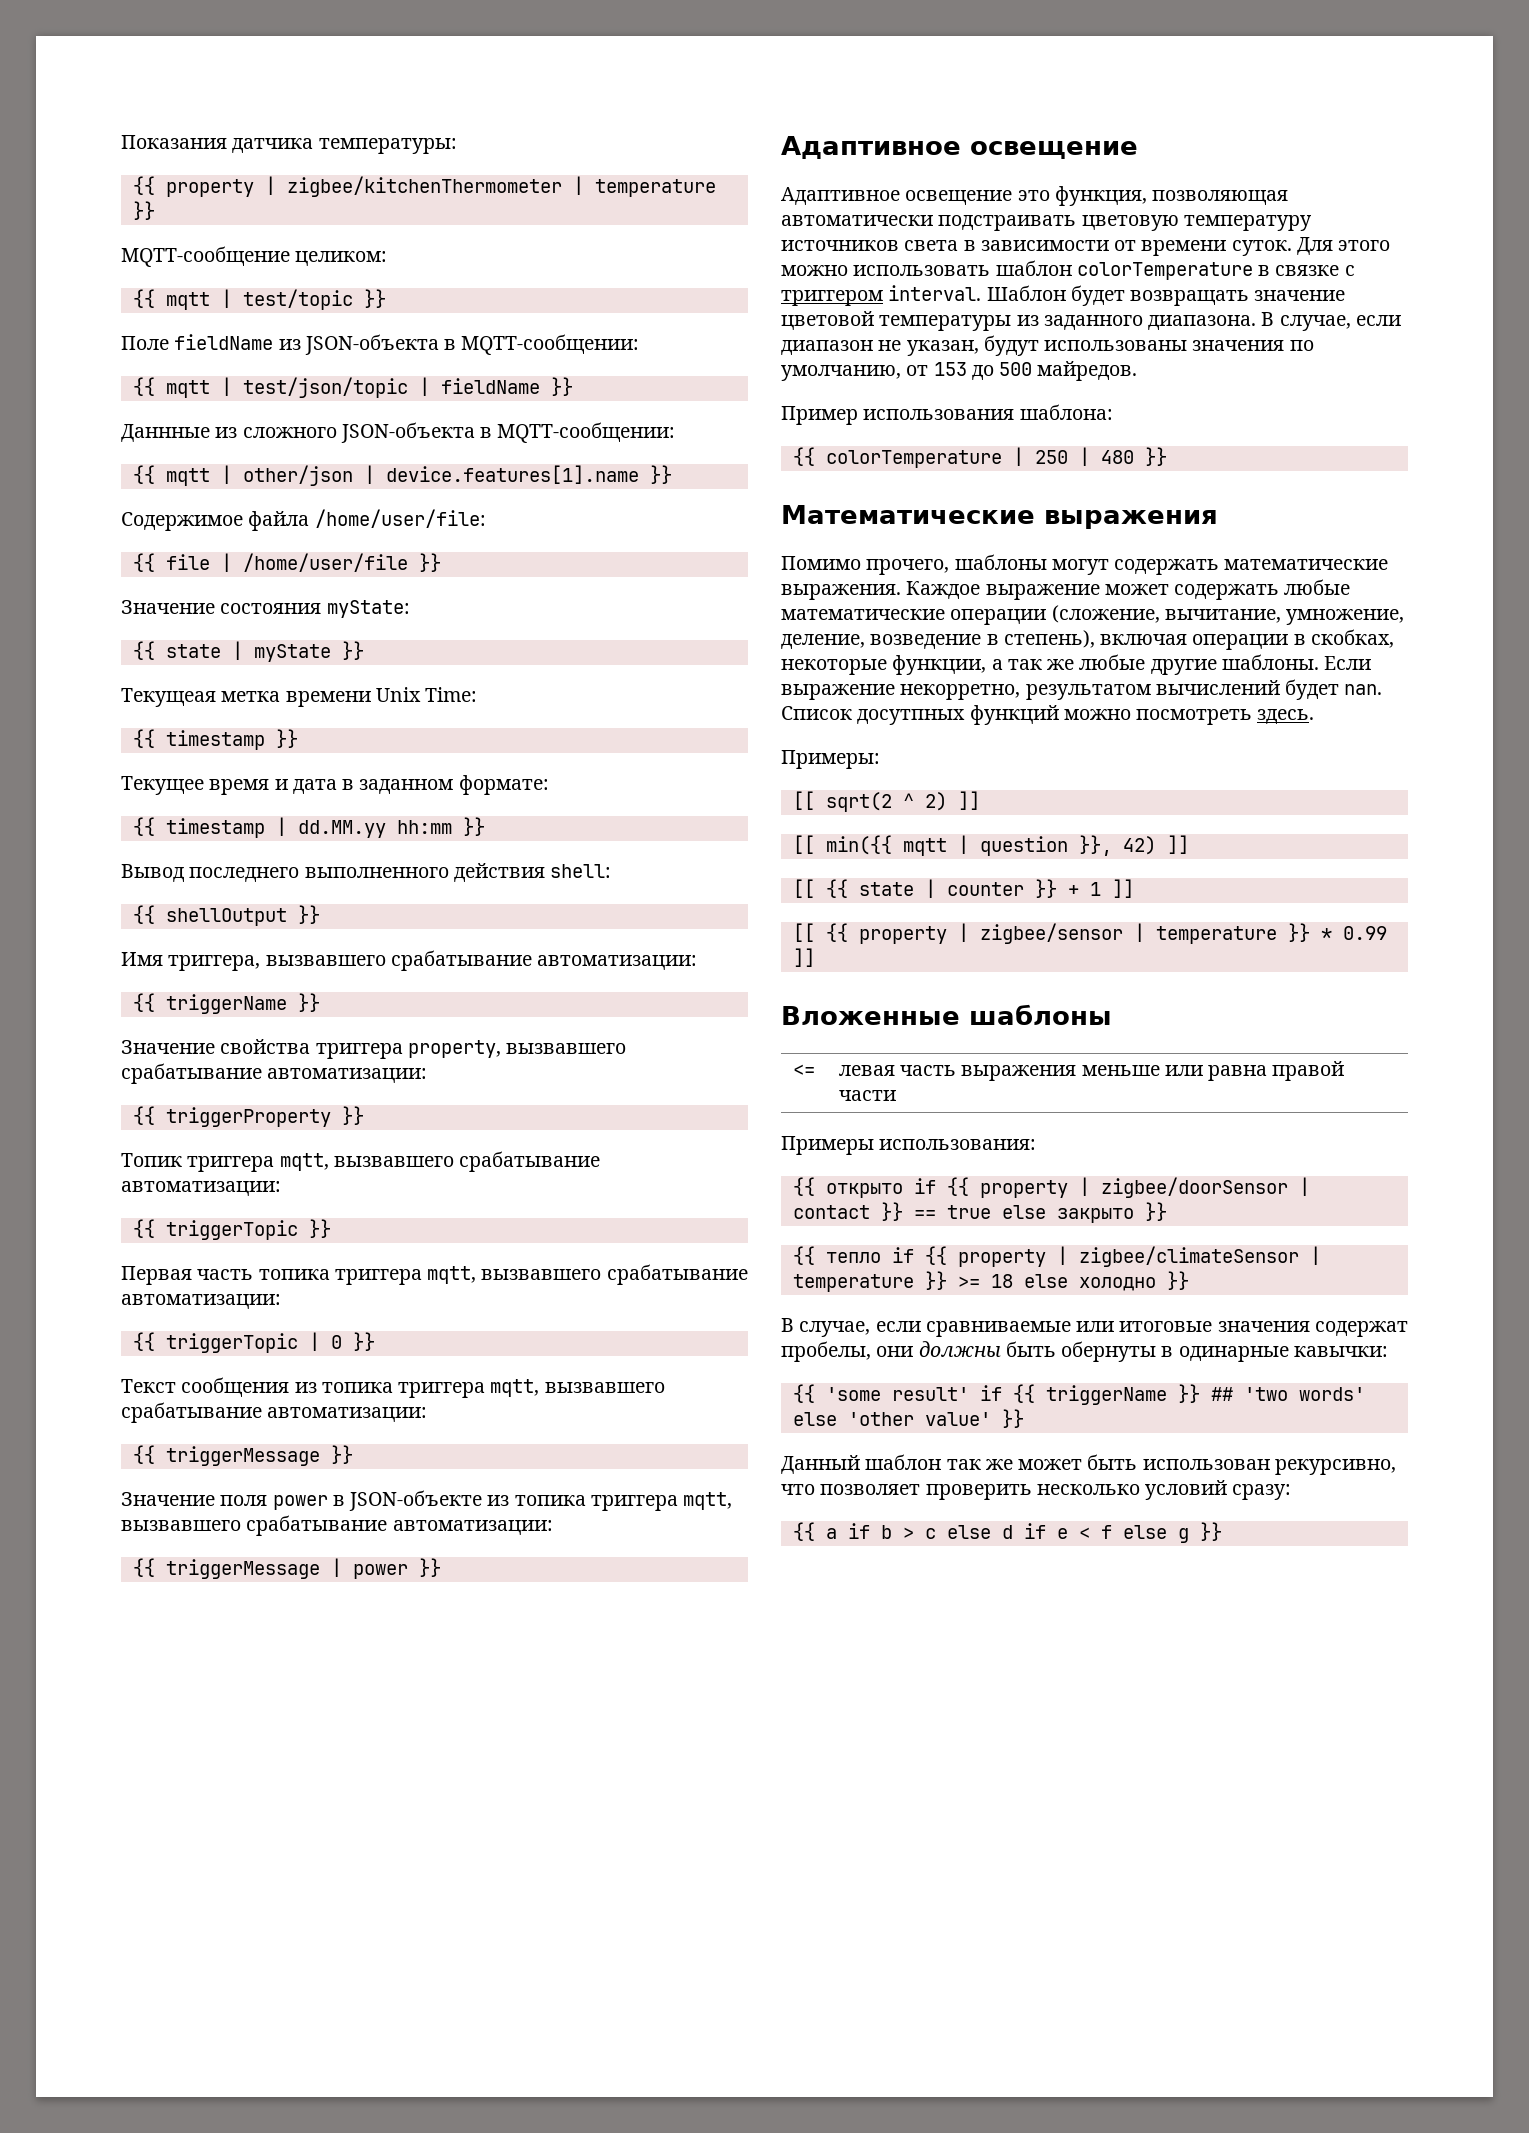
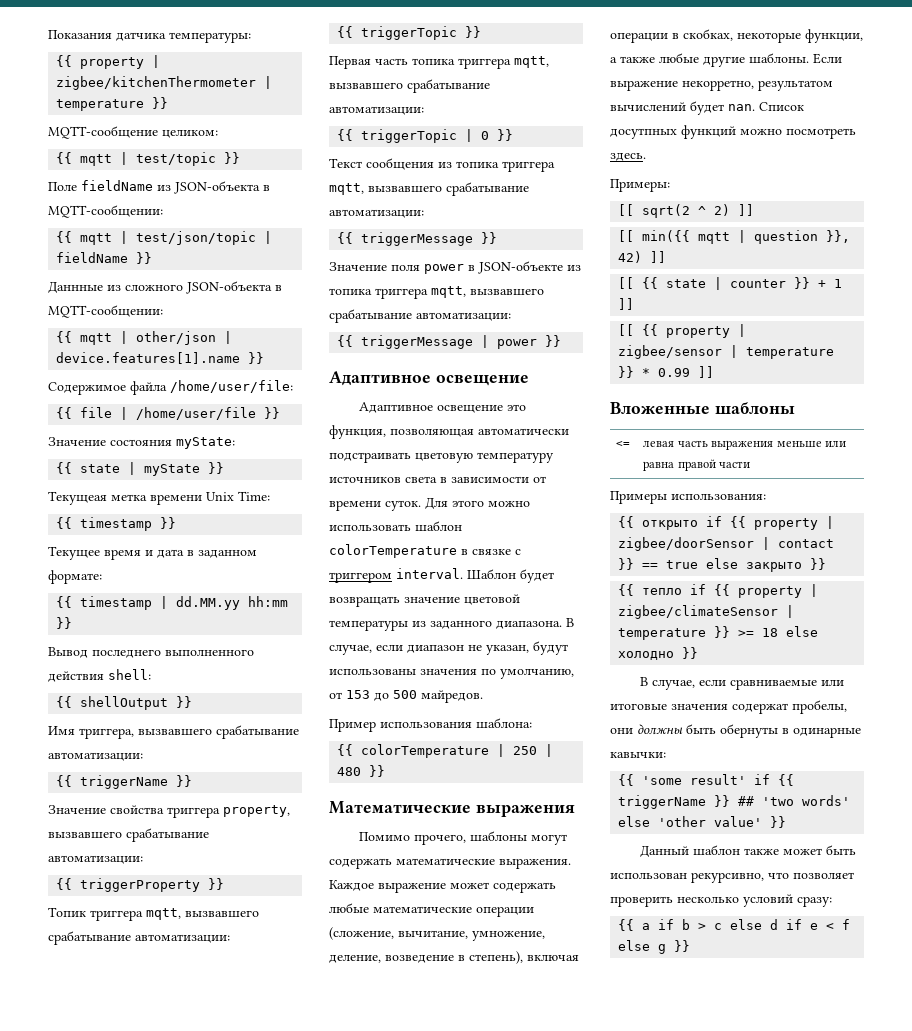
- Каждое выражение может содержать любые математические операции (сложение, вычитание, умножение, деление, возведение в степень), включая операции в скобках, некоторые функции, а так же любые другие шаблоны.
+ Каждое выражение может содержать любые математические операции (сложение, вычитание, умножение, деление, возведение в степень), включая операции в скобках, некоторые функции, а также любые другие шаблоны.
- Данный шаблон так же может быть использован рекурсивно, что позволяет проверить несколько условий сразу:
+ Данный шаблон также может быть использован рекурсивно, что позволяет проверить несколько условий сразу:

